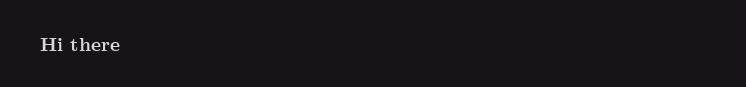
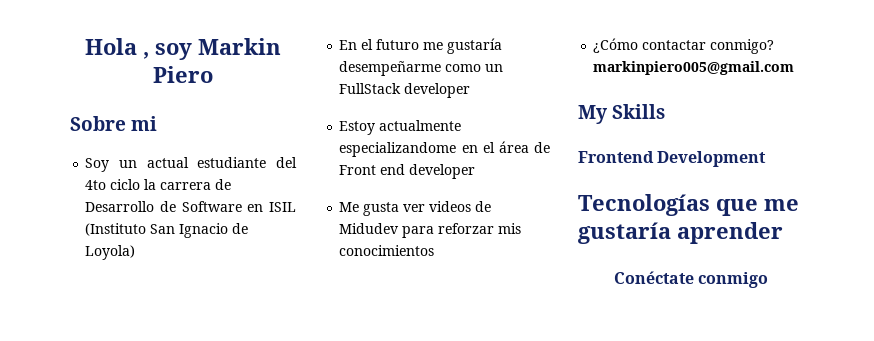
- Hi there
+ Hola , soy Markin Piero
+ Sobre mi
+ Soy un actual estudiante del 4to ciclo la carrera de Desarrollo de Software en ISIL (Instituto San Ignacio de Loyola)
+ En el futuro me gustaría desempeñarme como un FullStack developer
+ Estoy actualmente especializandome en el área de Front end developer
+ Me gusta ver videos de Midudev para reforzar mis conocimientos
+ ¿Cómo contactar conmigo? markinpiero005@gmail.com
+ My Skills
+ Frontend Development
+ Tecnologías que me gustaría aprender
+ Conéctate conmigo

